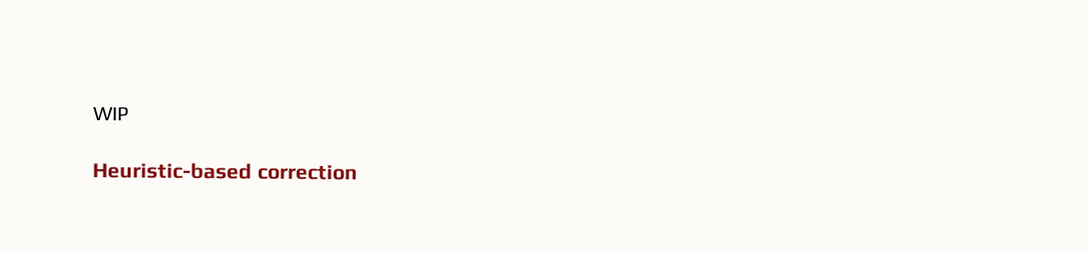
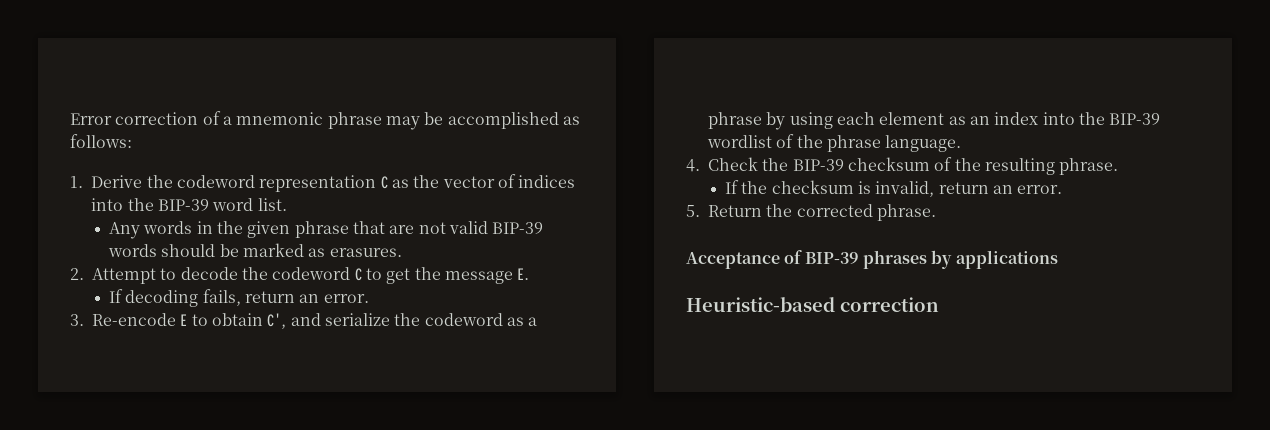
- WIP
+ Error correction of a mnemonic phrase may be accomplished as follows:
+ 1. Derive the codeword representation C as the vector of indices into the BIP-39 word list.
+ Any words in the given phrase that are not valid BIP-39 words should be marked as erasures.
+ 2. Attempt to decode the codeword C to get the message E.
+ If decoding fails, return an error.
+ 3. Re-encode E to obtain C', and serialize the codeword as a phrase by using each element as an index into the BIP-39 wordlist of the phrase language.
+ 4. Check the BIP-39 checksum of the resulting phrase.
+ If the checksum is invalid, return an error.
+ 5. Return the corrected phrase.
+ Acceptance of BIP-39 phrases by applications

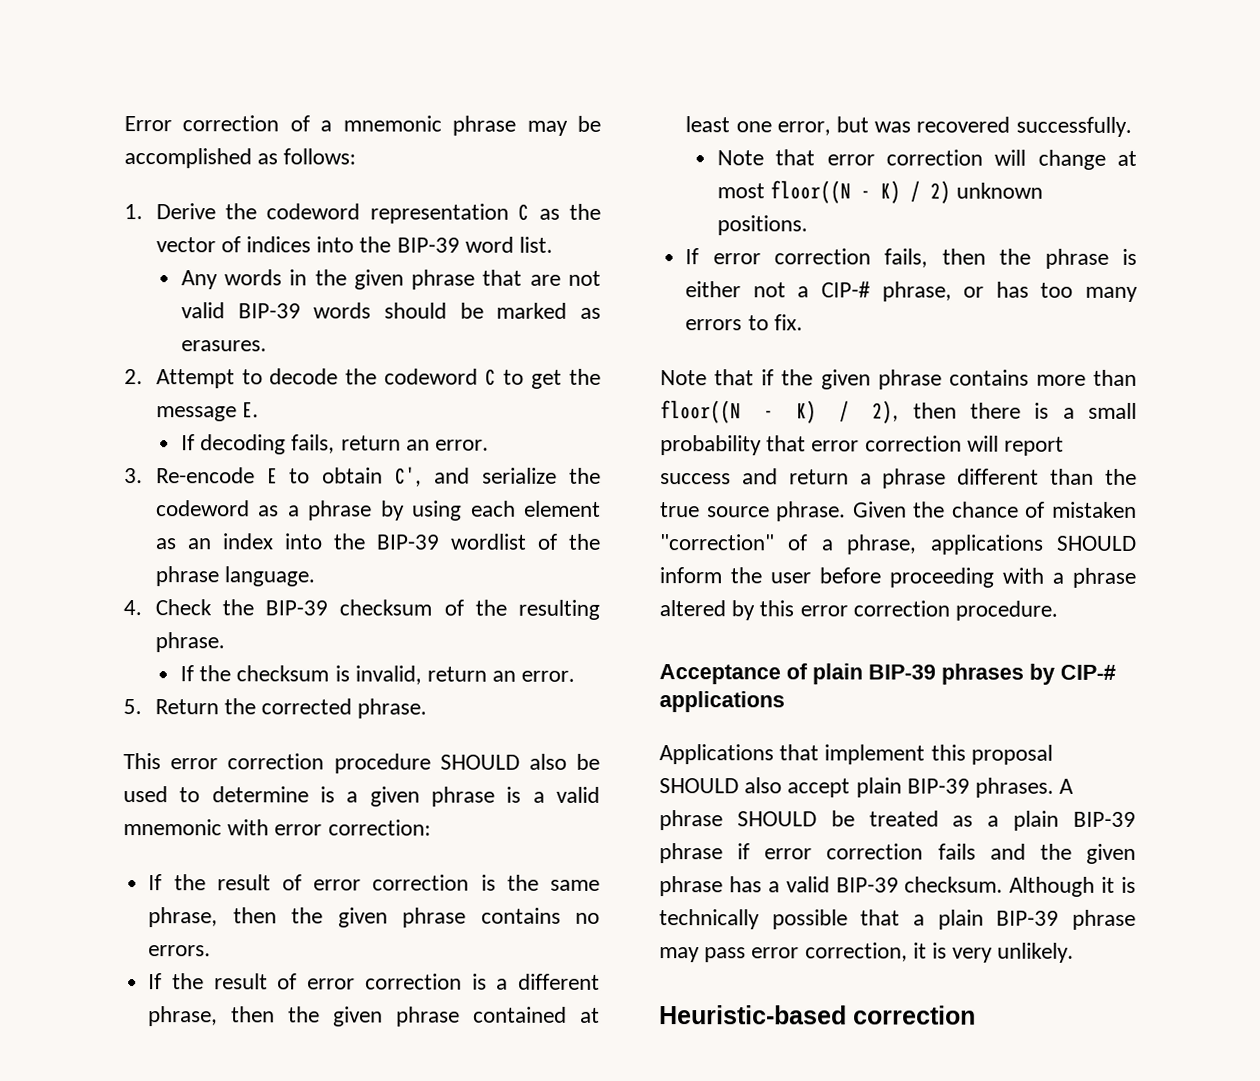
+ This error correction procedure SHOULD also be used to determine is a given phrase is a valid mnemonic with error correction:
+ If the result of error correction is the same phrase, then the given phrase contains no errors.
+ If the result of error correction is a different phrase, then the given phrase contained at least one error, but was recovered successfully.
+ Note that error correction will change at most floor((N - K) / 2) unknown positions.
+ If error correction fails, then the phrase is either not a CIP-# phrase, or has too many errors to fix.
+ Note that if the given phrase contains more than floor((N - K) / 2), then there is a small probability that error correction will report success and return a phrase different than the true source phrase. Given the chance of mistaken "correction" of a phrase, applications SHOULD inform the user before proceeding with a phrase altered by this error correction procedure.
- Acceptance of BIP-39 phrases by applications
+ Acceptance of plain BIP-39 phrases by CIP-# applications
+ Applications that implement this proposal SHOULD also accept plain BIP-39 phrases. A phrase SHOULD be treated as a plain BIP-39 phrase if error correction fails and the given phrase has a valid BIP-39 checksum. Although it is technically possible that a plain BIP-39 phrase may pass error correction, it is very unlikely.

